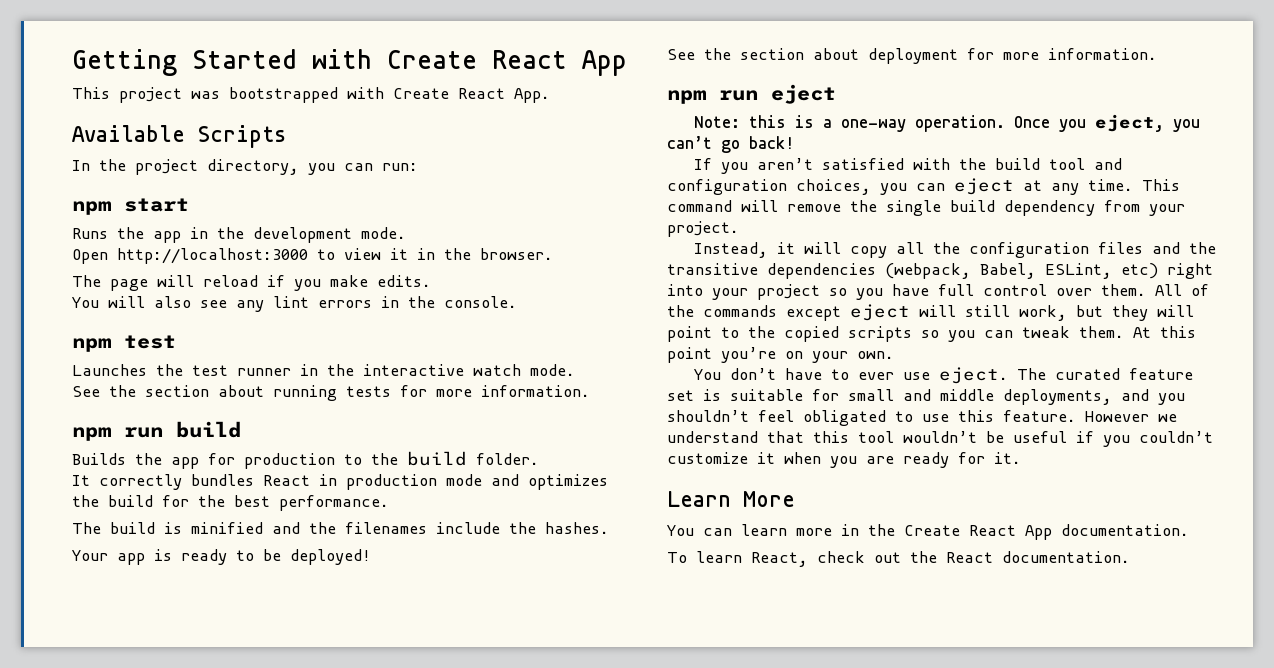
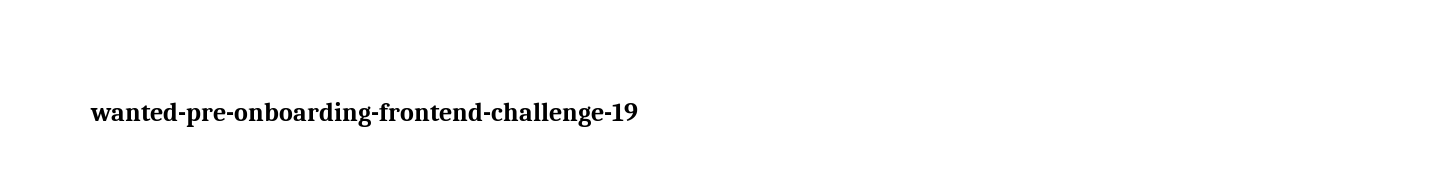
- Getting Started with Create React App
- This project was bootstrapped with Create React App.
- Available Scripts
- In the project directory, you can run:
- npm start
- Runs the app in the development mode.
- Open http://localhost:3000 to view it in the browser.
- The page will reload if you make edits.
- You will also see any lint errors in the console.
- npm test
- Launches the test runner in the interactive watch mode.
- See the section about running tests for more information.
- npm run build
- Builds the app for production to the build folder.
- It correctly bundles React in production mode and optimizes the build for the best performance.
- The build is minified and the filenames include the hashes.
- Your app is ready to be deployed!
- See the section about deployment for more information.
- npm run eject
- Note: this is a one-way operation. Once you eject, you can’t go back!
- If you aren’t satisfied with the build tool and configuration choices, you can eject at any time. This command will remove the single build dependency from your project.
- Instead, it will copy all the configuration files and the transitive dependencies (webpack, Babel, ESLint, etc) right into your project so you have full control over them. All of the commands except eject will still work, but they will point to the copied scripts so you can tweak them. At this point you’re on your own.
- You don’t have to ever use eject. The curated feature set is suitable for small and middle deployments, and you shouldn’t feel obligated to use this feature. However we understand that this tool wouldn’t be useful if you couldn’t customize it when you are ready for it.
- Learn More
- You can learn more in the Create React App documentation.
- To learn React, check out the React documentation.
+ wanted-pre-onboarding-frontend-challenge-19

